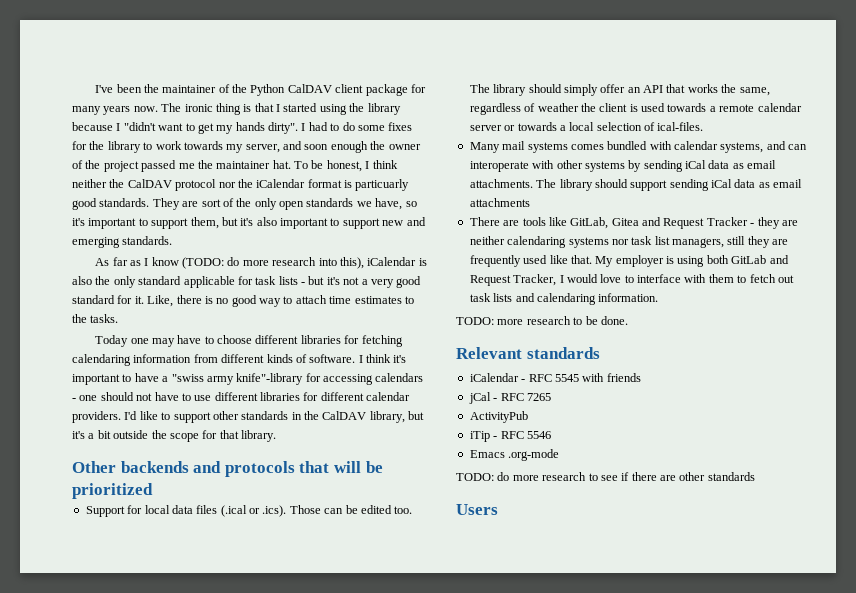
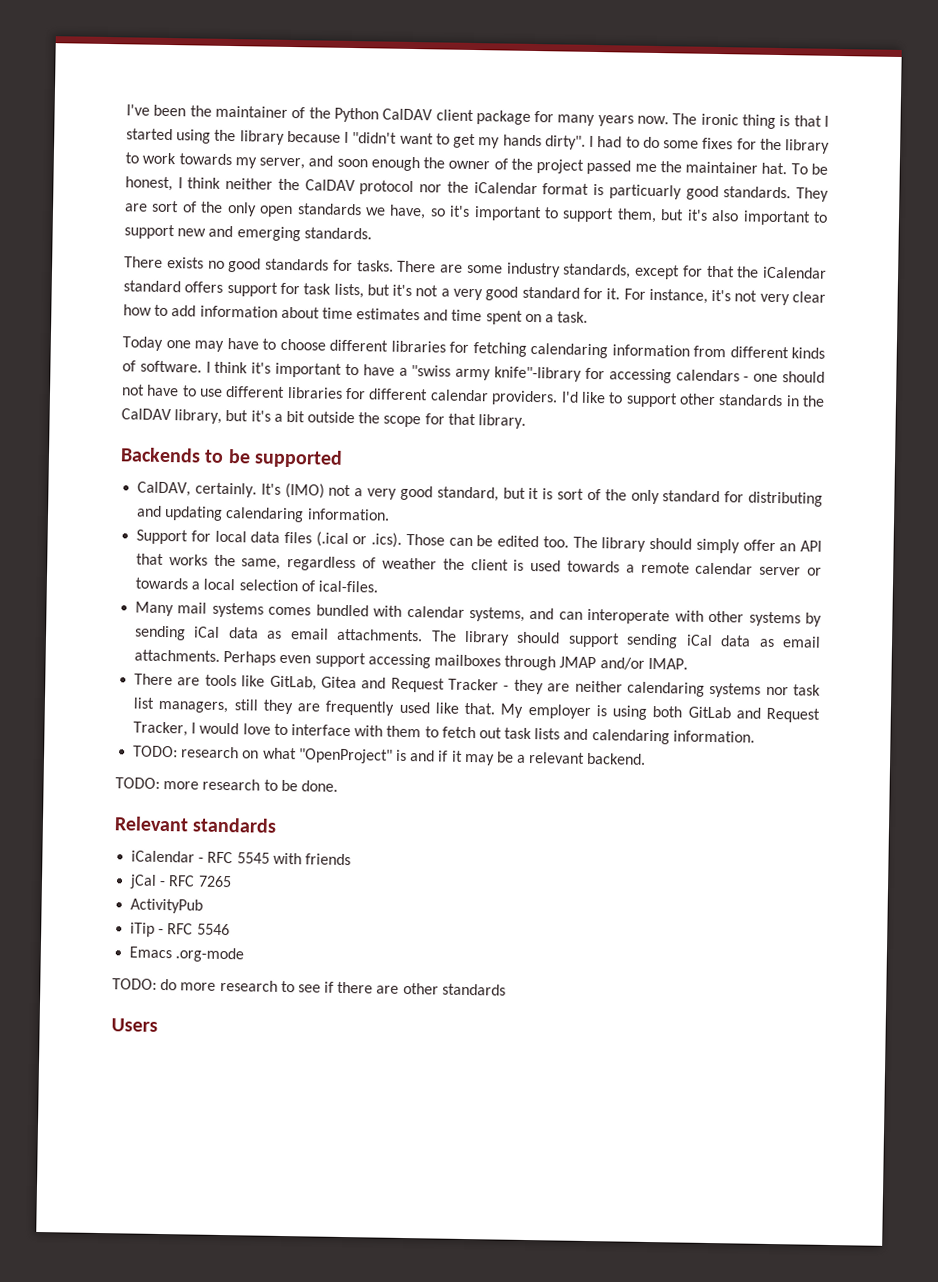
- As far as I know (TODO: do more research into this), iCalendar is also the only standard applicable for task lists - but it's not a very good standard for it.
+ There exists no good standards for tasks. There are some industry standards, except for that the iCalendar standard offers support for task lists, but it's not a very good standard for it.
- Like, there is no good way to attach time estimates to the tasks.
+ For instance, it's not very clear how to add information about time estimates and time spent on a task.
- Other backends and protocols that will be prioritized
+ Backends to be supported
+ CalDAV, certainly. It's (IMO) not a very good standard, but it is sort of the only standard for distributing and updating calendaring information.
- The library should support sending iCal data as email attachments
+ The library should support sending iCal data as email attachments. Perhaps even support accessing mailboxes through JMAP and/or IMAP.
+ TODO: research on what "OpenProject" is and if it may be a relevant backend.

